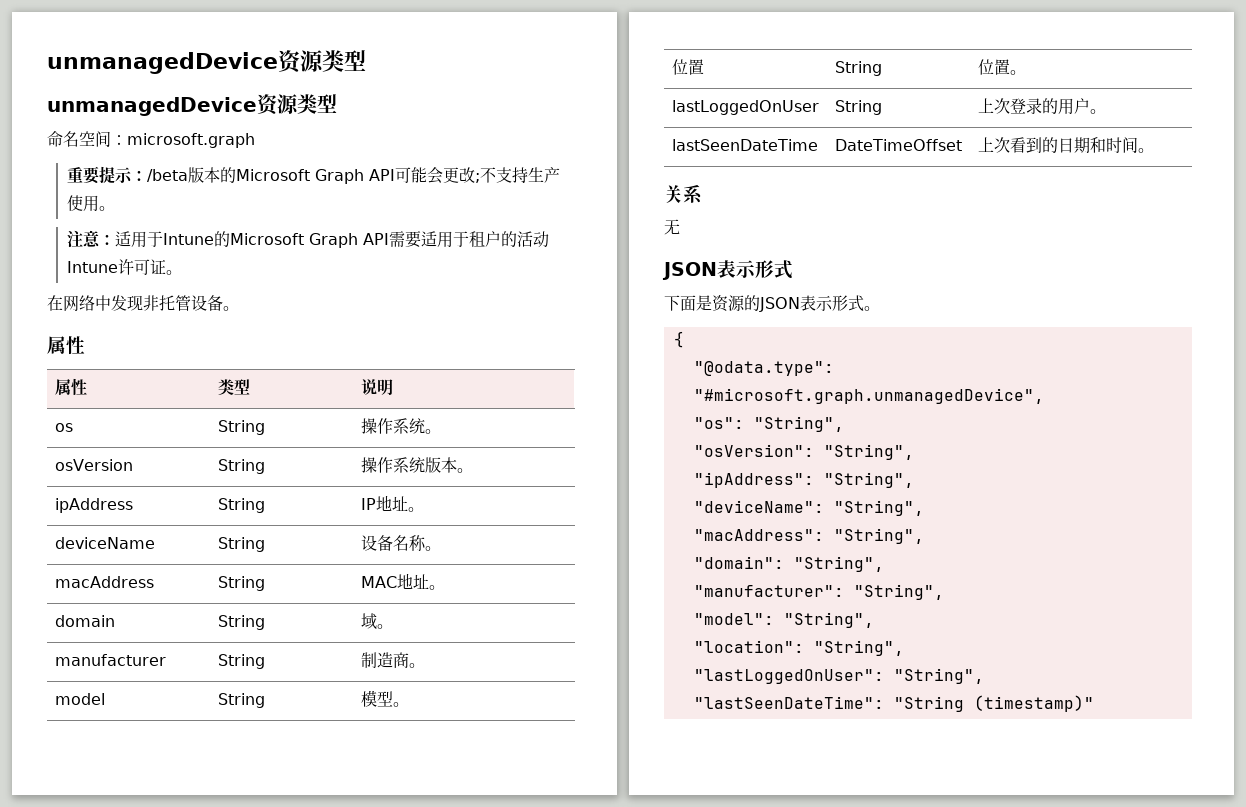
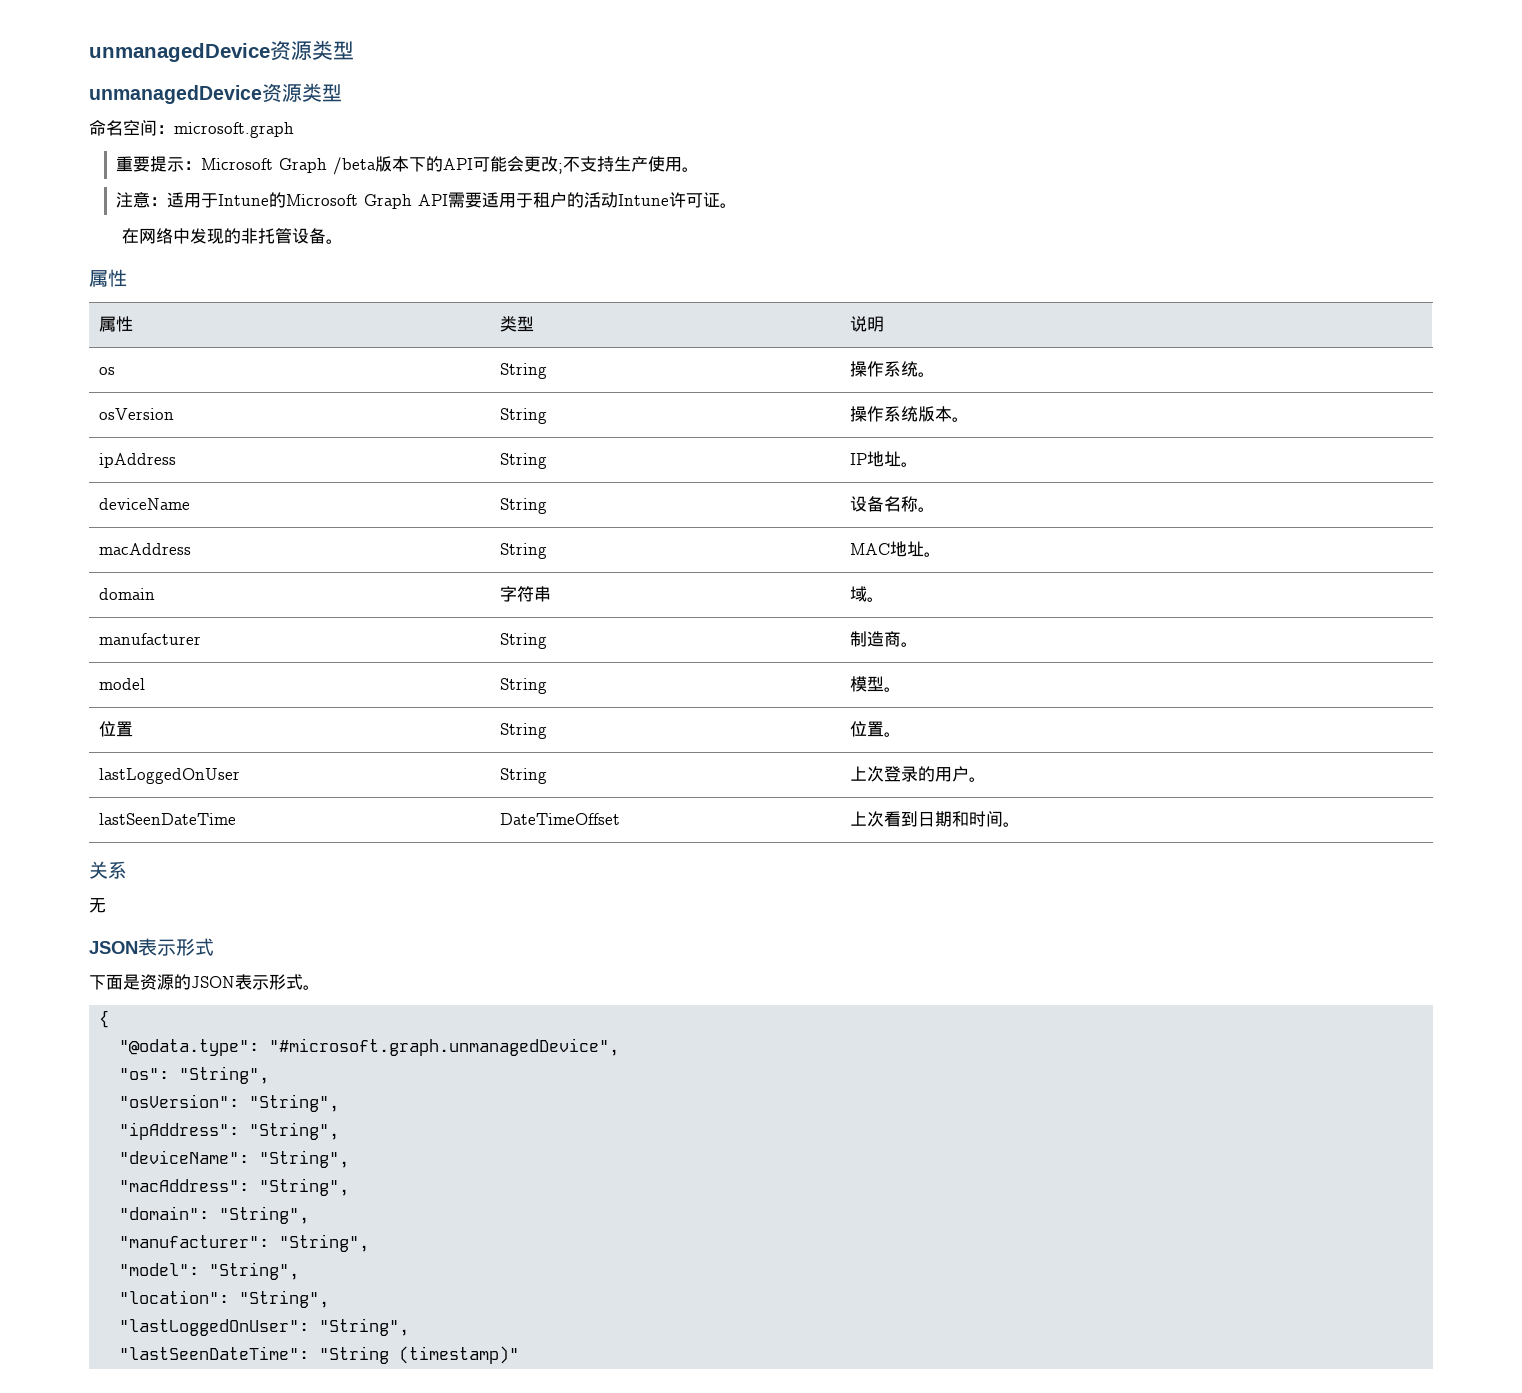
- 重要提示：/beta版本的Microsoft Graph API可能会更改;不支持生产使用。
+ 重要提示：Microsoft Graph /beta版本下的API可能会更改;不支持生产使用。
- 在网络中发现非托管设备。
+ 在网络中发现的非托管设备。
- domain | String | 域。
+ domain | 字符串 | 域。
- lastSeenDateTime | DateTimeOffset | 上次看到的日期和时间。
+ lastSeenDateTime | DateTimeOffset | 上次看到日期和时间。

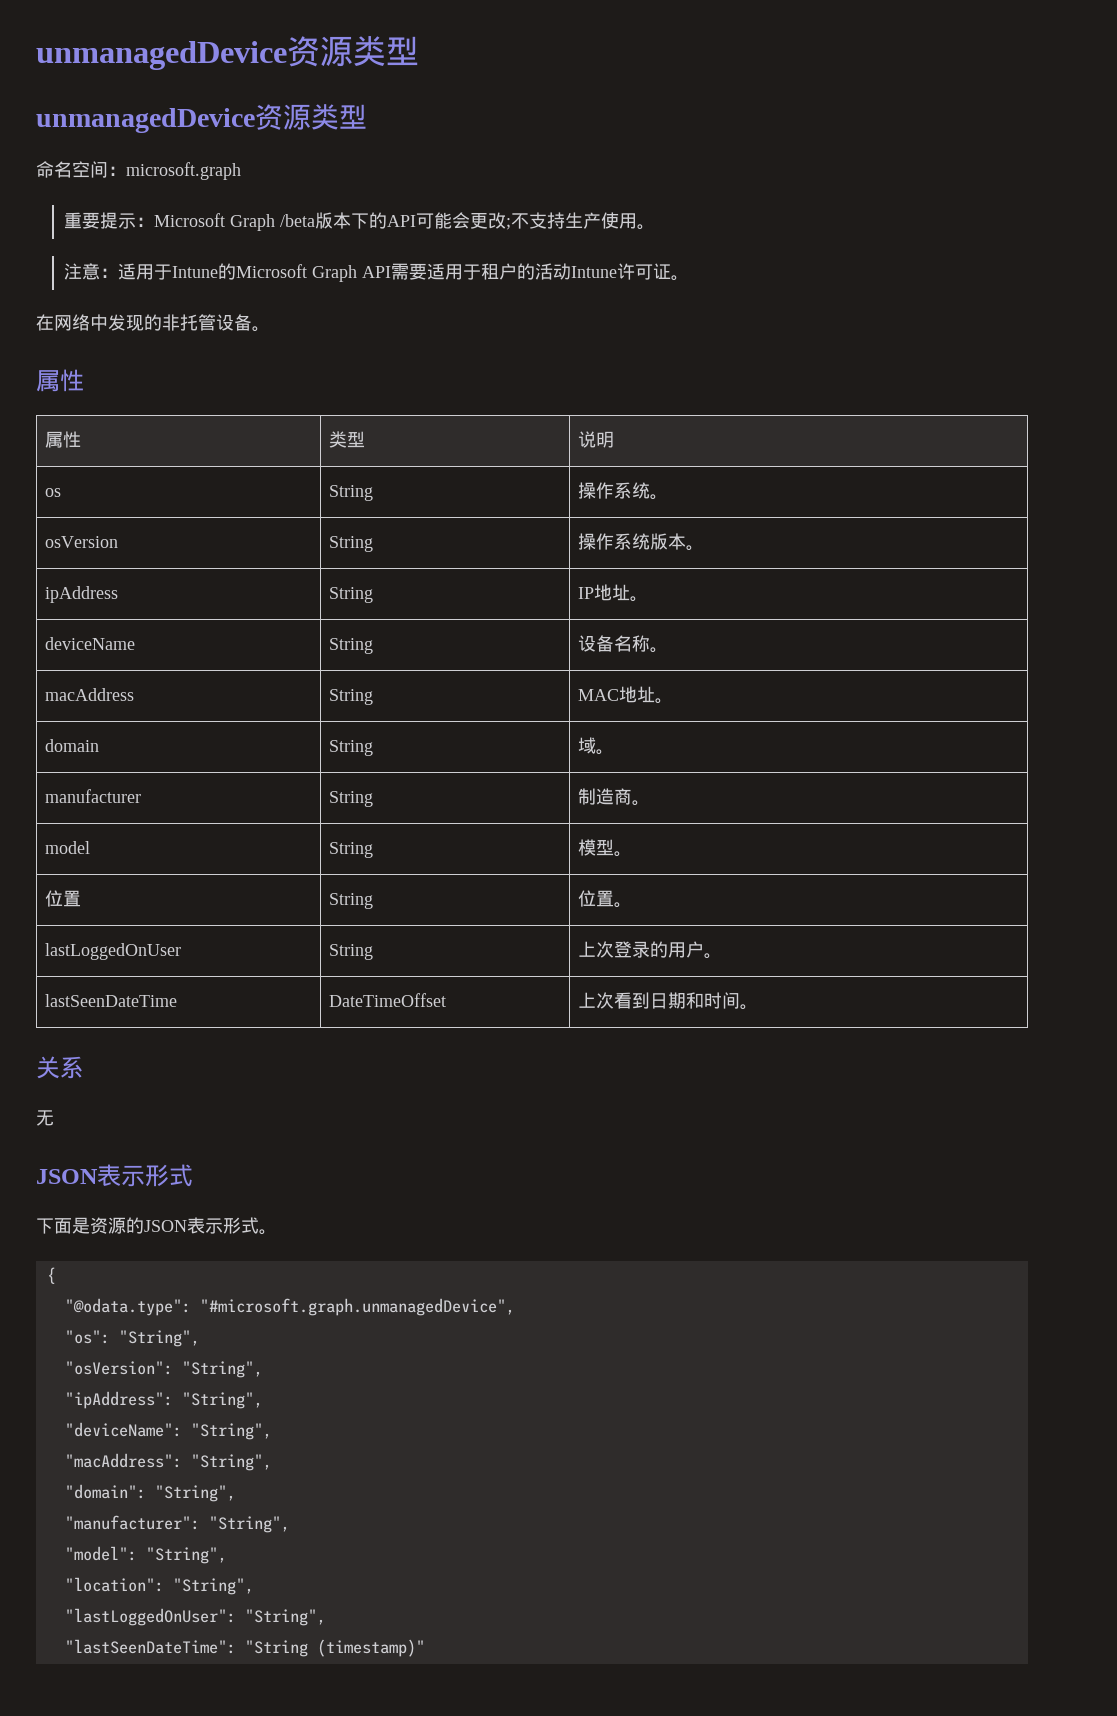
- domain | 字符串 | 域。
+ domain | String | 域。

